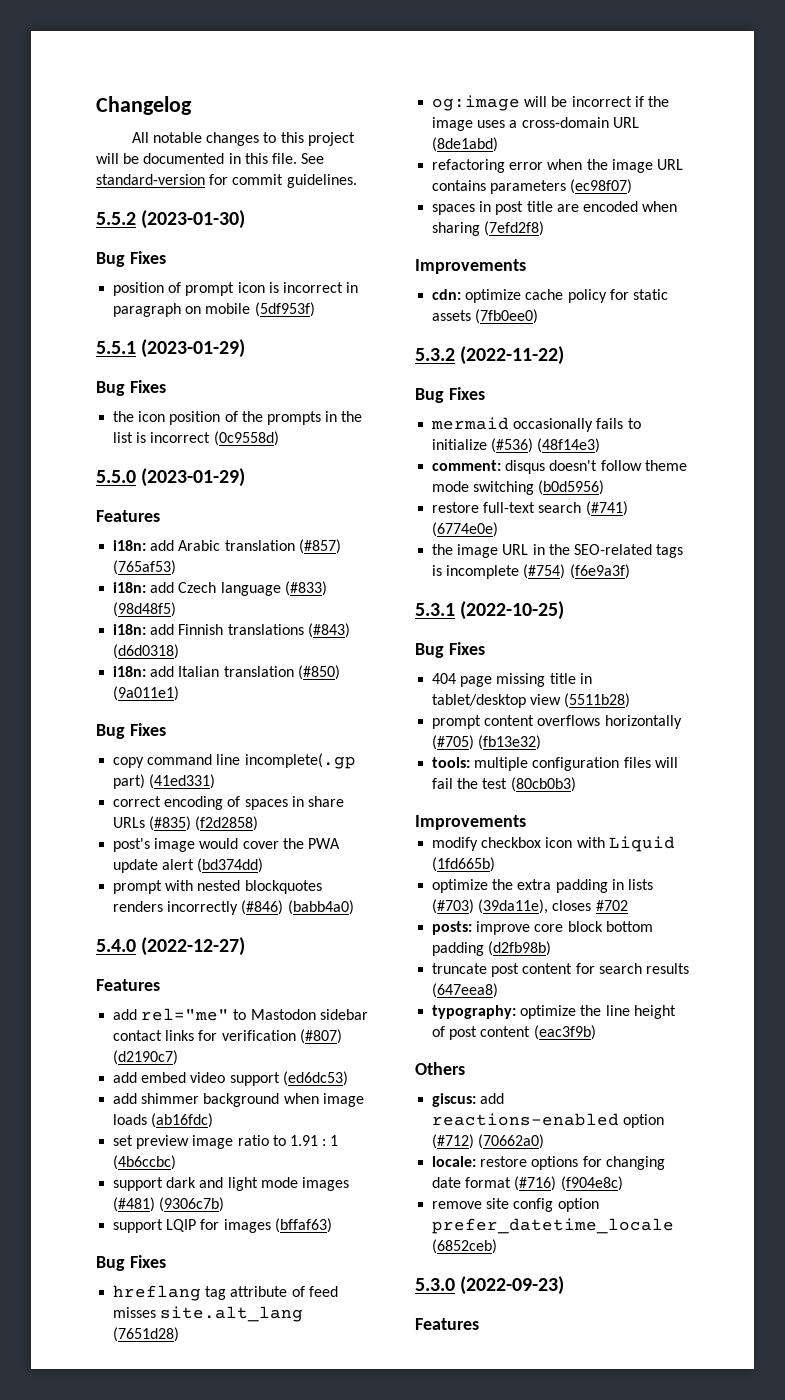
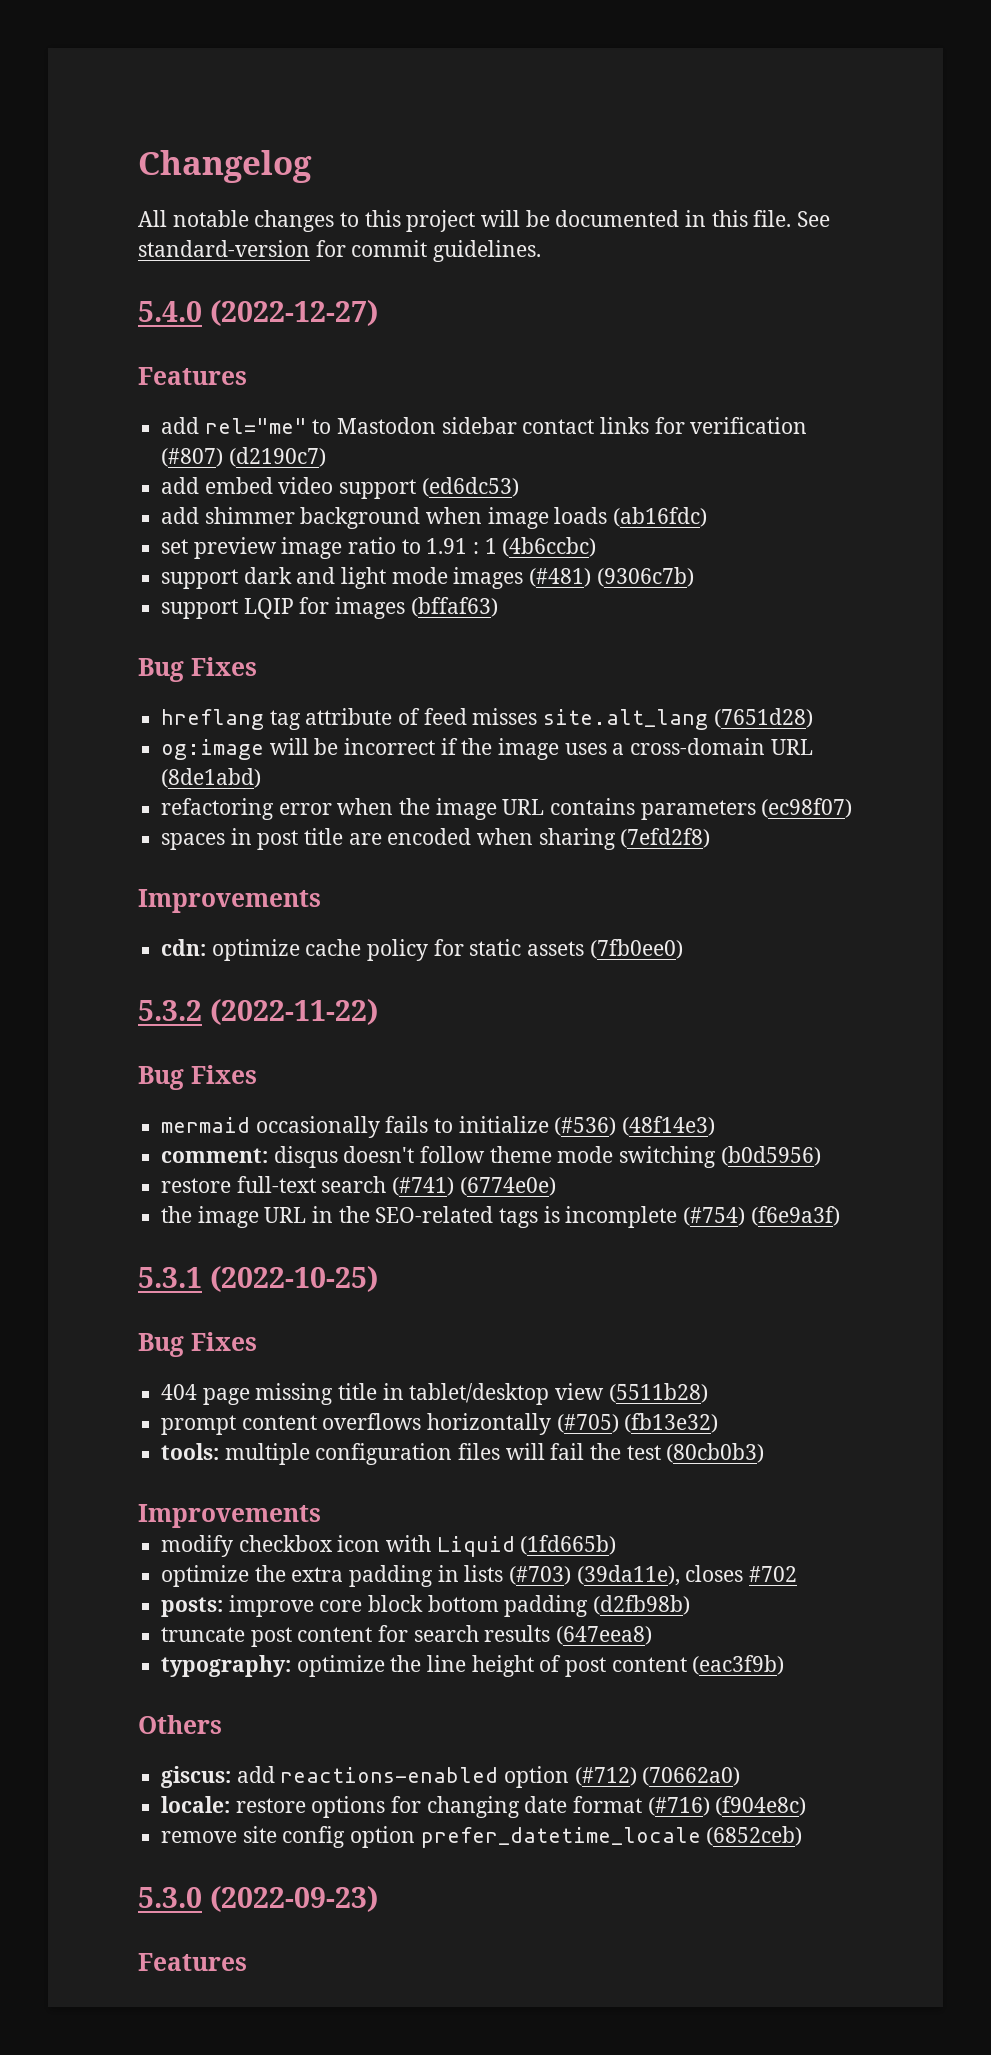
- 5.5.2 (2023-01-30)
- Bug Fixes
- position of prompt icon is incorrect in paragraph on mobile (5df953f)
- 5.5.1 (2023-01-29)
- Bug Fixes
- the icon position of the prompts in the list is incorrect (0c9558d)
- 5.5.0 (2023-01-29)
- Features
- i18n: add Arabic translation (#857) (765af53)
- i18n: add Czech language (#833) (98d48f5)
- i18n: add Finnish translations (#843) (d6d0318)
- i18n: add Italian translation (#850) (9a011e1)
- Bug Fixes
- copy command line incomplete(.gp part) (41ed331)
- correct encoding of spaces in share URLs (#835) (f2d2858)
- post's image would cover the PWA update alert (bd374dd)
- prompt with nested blockquotes renders incorrectly (#846) (babb4a0)

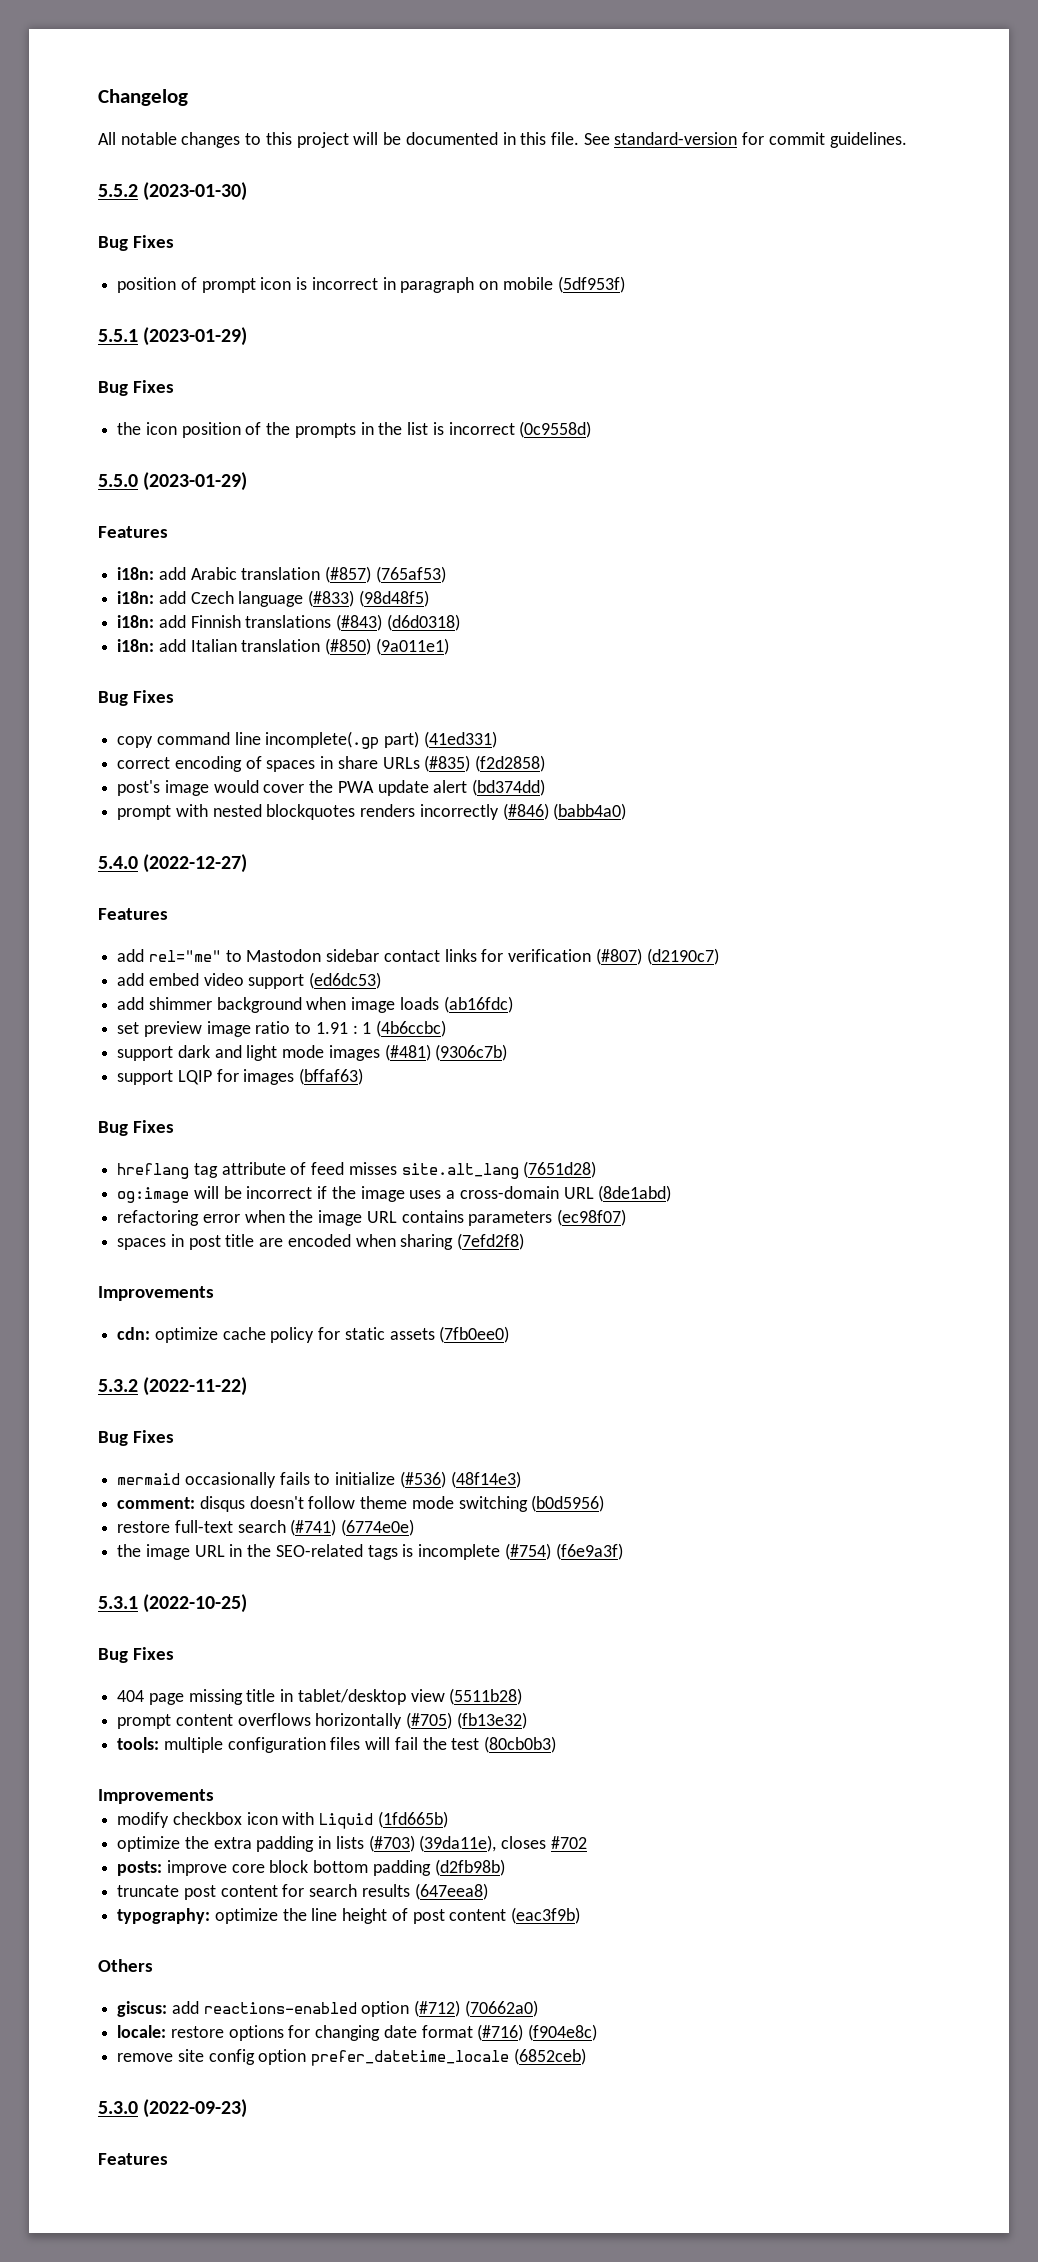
+ 5.5.2 (2023-01-30)
+ Bug Fixes
+ position of prompt icon is incorrect in paragraph on mobile (5df953f)
+ 5.5.1 (2023-01-29)
+ Bug Fixes
+ the icon position of the prompts in the list is incorrect (0c9558d)
+ 5.5.0 (2023-01-29)
+ Features
+ i18n: add Arabic translation (#857) (765af53)
+ i18n: add Czech language (#833) (98d48f5)
+ i18n: add Finnish translations (#843) (d6d0318)
+ i18n: add Italian translation (#850) (9a011e1)
+ Bug Fixes
+ copy command line incomplete(.gp part) (41ed331)
+ correct encoding of spaces in share URLs (#835) (f2d2858)
+ post's image would cover the PWA update alert (bd374dd)
+ prompt with nested blockquotes renders incorrectly (#846) (babb4a0)

